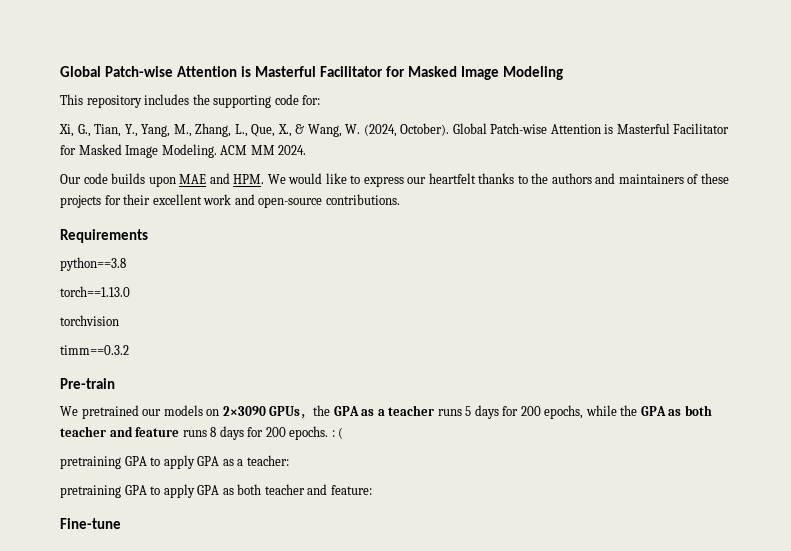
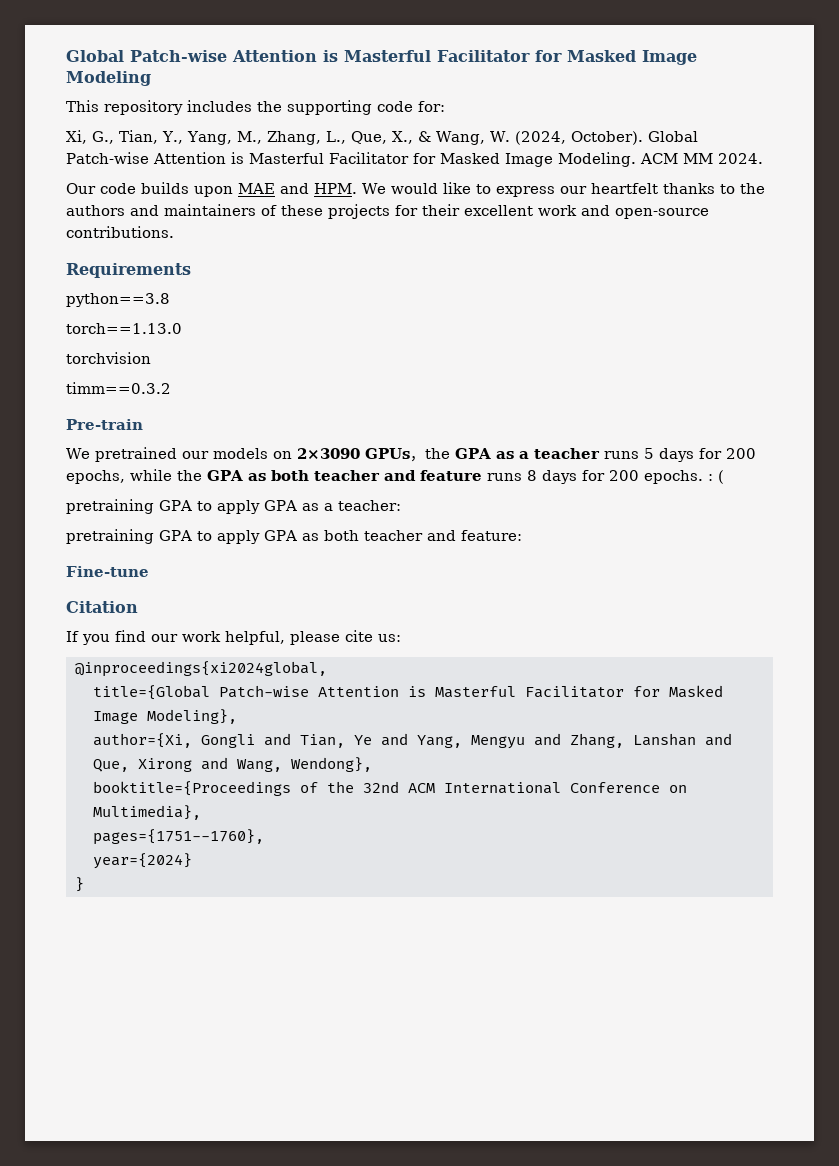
+ Citation
+ If you find our work helpful, please cite us:
+ @inproceedings{xi2024global,
+ title={Global Patch-wise Attention is Masterful Facilitator for Masked Image Modeling},
+ author={Xi, Gongli and Tian, Ye and Yang, Mengyu and Zhang, Lanshan and Que, Xirong and Wang, Wendong},
+ booktitle={Proceedings of the 32nd ACM International Conference on Multimedia},
+ pages={1751--1760},
+ year={2024}
+ }

